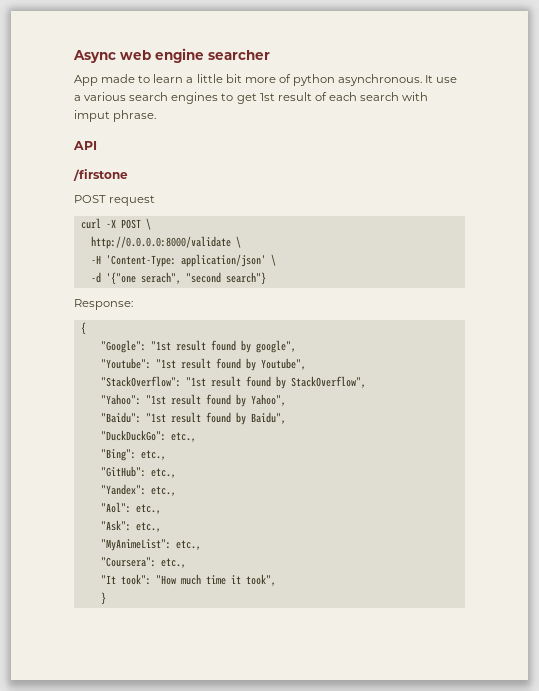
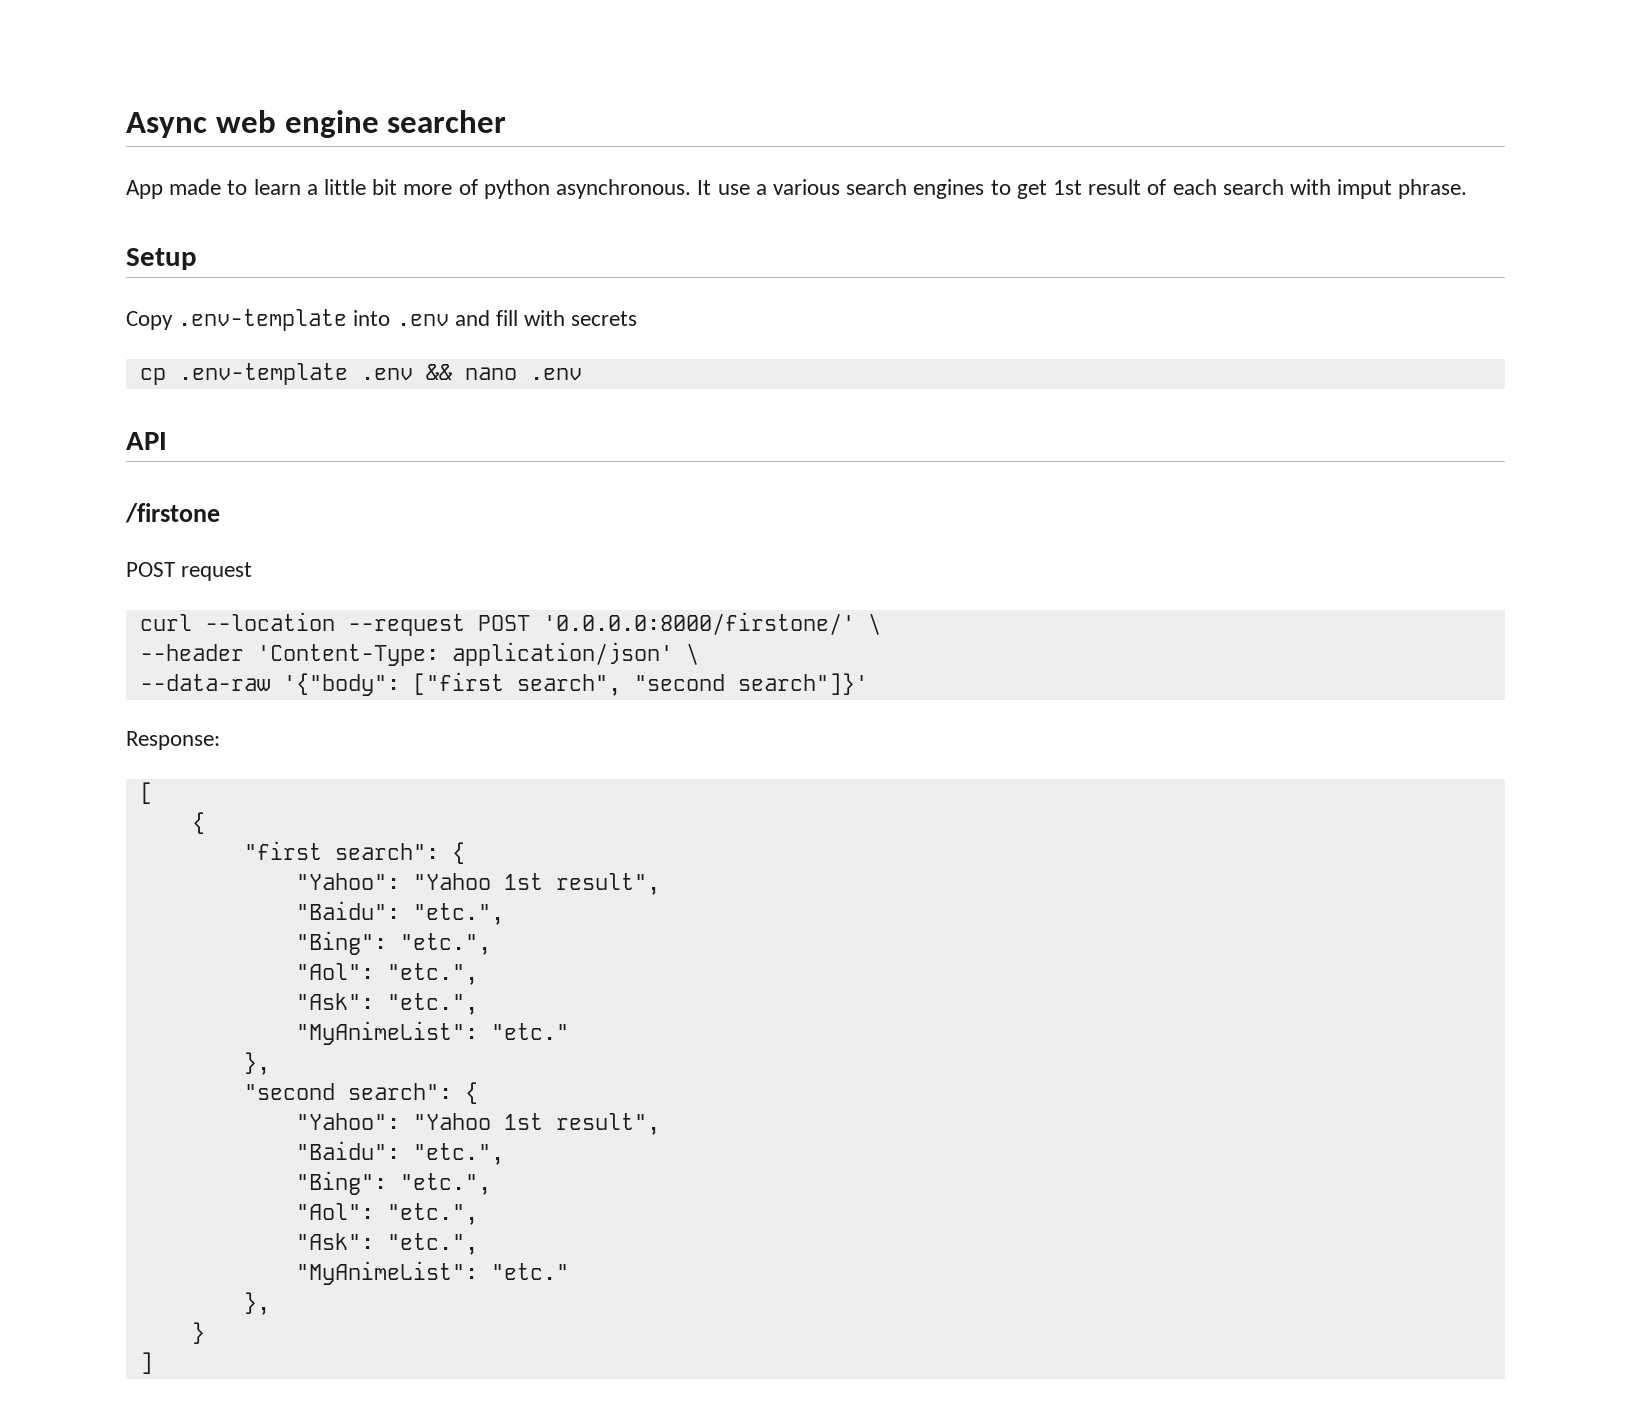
+ Setup
+ Copy .env-template into .env and fill with secrets
+ cp .env-template .env && nano .env
- curl -X POST \
- http://0.0.0.0:8000/validate \
- -H 'Content-Type: application/json' \
- -d '{"one serach", "second search"}
+ curl --location --request POST '0.0.0.0:8000/firstone/' \
+ --header 'Content-Type: application/json' \
+ --data-raw '{"body": ["first search", "second search"]}'
+ [
  {
- "Google": "1st result found by google",
- "Youtube": "1st result found by Youtube",
- "StackOverflow": "1st result found by StackOverflow",
- "Yahoo": "1st result found by Yahoo",
- "Baidu": "1st result found by Baidu",
- "DuckDuckGo": etc.,
- "Bing": etc.,
- "GitHub": etc.,
- "Yandex": etc.,
- "Aol": etc.,
- "Ask": etc.,
- "MyAnimeList": etc.,
- "Coursera": etc.,
- "It took": "How much time it took",
+ "first search": {
+ "Yahoo": "Yahoo 1st result",
+ "Baidu": "etc.",
+ "Bing": "etc.",
+ "Aol": "etc.",
+ "Ask": "etc.",
+ "MyAnimeList": "etc."
+ },
+ "second search": {
+ "Yahoo": "Yahoo 1st result",
+ "Baidu": "etc.",
+ "Bing": "etc.",
+ "Aol": "etc.",
+ "Ask": "etc.",
+ "MyAnimeList": "etc."
+ },
+ ]

